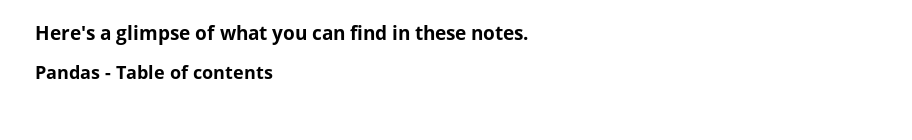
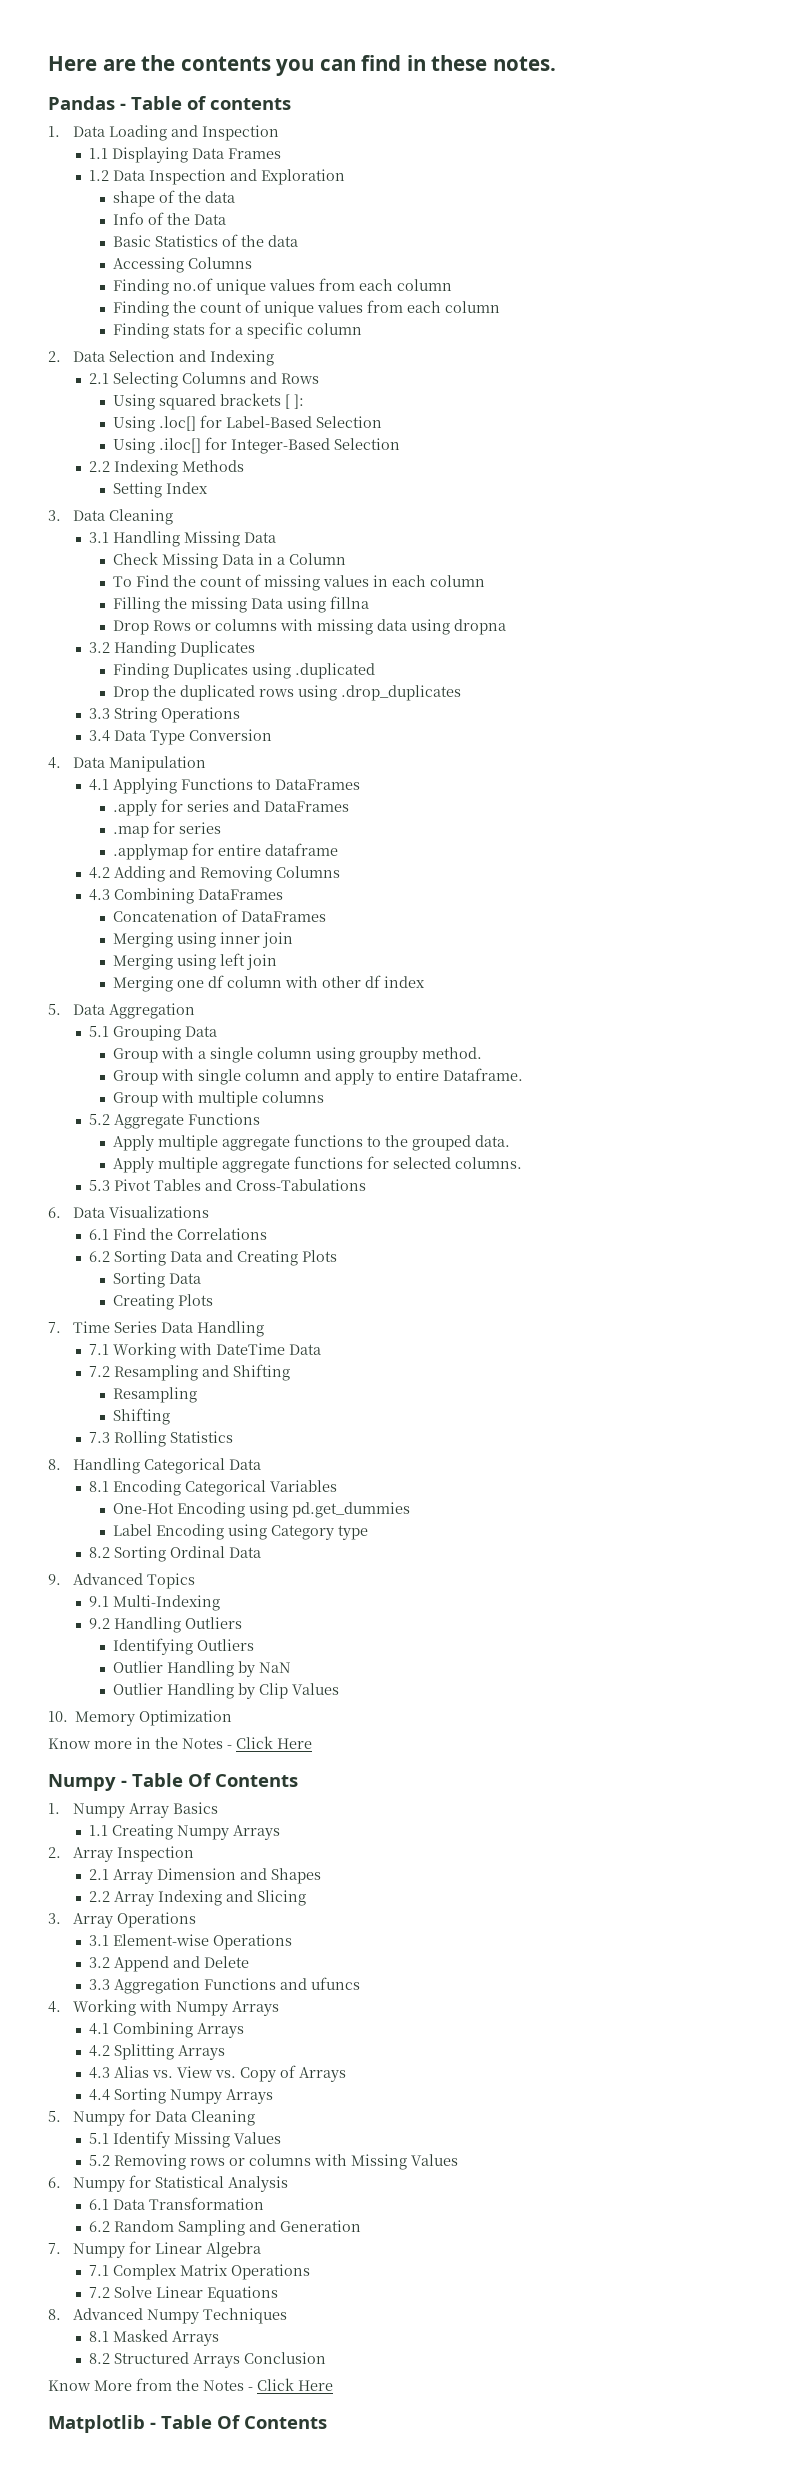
- Here's a glimpse of what you can find in these notes.
+ Here are the contents you can find in these notes.
+ 1. Data Loading and Inspection
+ 1.1 Displaying Data Frames
+ 1.2 Data Inspection and Exploration
+ shape of the data
+ Info of the Data
+ Basic Statistics of the data
+ Accessing Columns
+ Finding no.of unique values from each column
+ Finding the count of unique values from each column
+ Finding stats for a specific column
+ 2. Data Selection and Indexing
+ 2.1 Selecting Columns and Rows
+ Using squared brackets [ ]:
+ Using .loc[] for Label-Based Selection
+ Using .iloc[] for Integer-Based Selection
+ 2.2 Indexing Methods
+ Setting Index
+ 3. Data Cleaning
+ 3.1 Handling Missing Data
+ Check Missing Data in a Column
+ To Find the count of missing values in each column
+ Filling the missing Data using fillna
+ Drop Rows or columns with missing data using dropna
+ 3.2 Handing Duplicates
+ Finding Duplicates using .duplicated
+ Drop the duplicated rows using .drop_duplicates
+ 3.3 String Operations
+ 3.4 Data Type Conversion
+ 4. Data Manipulation
+ 4.1 Applying Functions to DataFrames
+ .apply for series and DataFrames
+ .map for series
+ .applymap for entire dataframe
+ 4.2 Adding and Removing Columns
+ 4.3 Combining DataFrames
+ Concatenation of DataFrames
+ Merging using inner join
+ Merging using left join
+ Merging one df column with other df index
+ 5. Data Aggregation
+ 5.1 Grouping Data
+ Group with a single column using groupby method.
+ Group with single column and apply to entire Dataframe.
+ Group with multiple columns
+ 5.2 Aggregate Functions
+ Apply multiple aggregate functions to the grouped data.
+ Apply multiple aggregate functions for selected columns.
+ 5.3 Pivot Tables and Cross-Tabulations
+ 6. Data Visualizations
+ 6.1 Find the Correlations
+ 6.2 Sorting Data and Creating Plots
+ Sorting Data
+ Creating Plots
+ 7. Time Series Data Handling
+ 7.1 Working with DateTime Data
+ 7.2 Resampling and Shifting
+ Resampling
+ Shifting
+ 7.3 Rolling Statistics
+ 8. Handling Categorical Data
+ 8.1 Encoding Categorical Variables
+ One-Hot Encoding using pd.get_dummies
+ Label Encoding using Category type
+ 8.2 Sorting Ordinal Data
+ 9. Advanced Topics
+ 9.1 Multi-Indexing
+ 9.2 Handling Outliers
+ Identifying Outliers
+ Outlier Handling by NaN
+ Outlier Handling by Clip Values
+ 10. Memory Optimization
+ Know more in the Notes - Click Here
+ Numpy - Table Of Contents
+ 1. Numpy Array Basics
+ 1.1 Creating Numpy Arrays
+ 2. Array Inspection
+ 2.1 Array Dimension and Shapes
+ 2.2 Array Indexing and Slicing
+ 3. Array Operations
+ 3.1 Element-wise Operations
+ 3.2 Append and Delete
+ 3.3 Aggregation Functions and ufuncs
+ 4. Working with Numpy Arrays
+ 4.1 Combining Arrays
+ 4.2 Splitting Arrays
+ 4.3 Alias vs. View vs. Copy of Arrays
+ 4.4 Sorting Numpy Arrays
+ 5. Numpy for Data Cleaning
+ 5.1 Identify Missing Values
+ 5.2 Removing rows or columns with Missing Values
+ 6. Numpy for Statistical Analysis
+ 6.1 Data Transformation
+ 6.2 Random Sampling and Generation
+ 7. Numpy for Linear Algebra
+ 7.1 Complex Matrix Operations
+ 7.2 Solve Linear Equations
+ 8. Advanced Numpy Techniques
+ 8.1 Masked Arrays
+ 8.2 Structured Arrays Conclusion
+ Know More from the Notes - Click Here
+ Matplotlib - Table Of Contents

